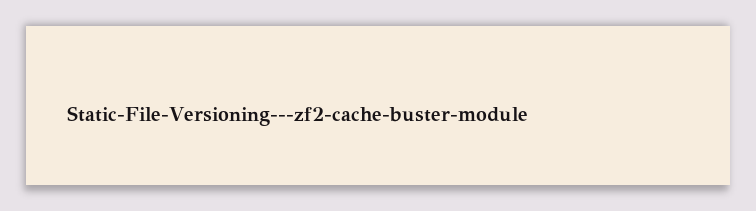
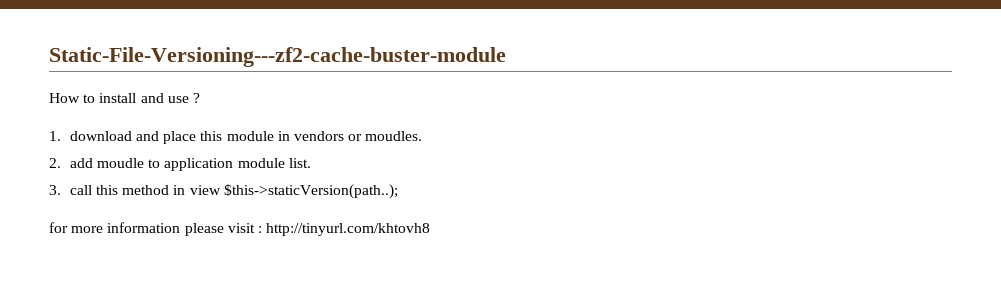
+ How to install and use ?
+ 1. download and place this module in vendors or moudles.
+ 2. add moudle to application module list.
+ 3. call this method in view $this->staticVersion(path..);
+ for more information please visit : http://tinyurl.com/khtovh8

